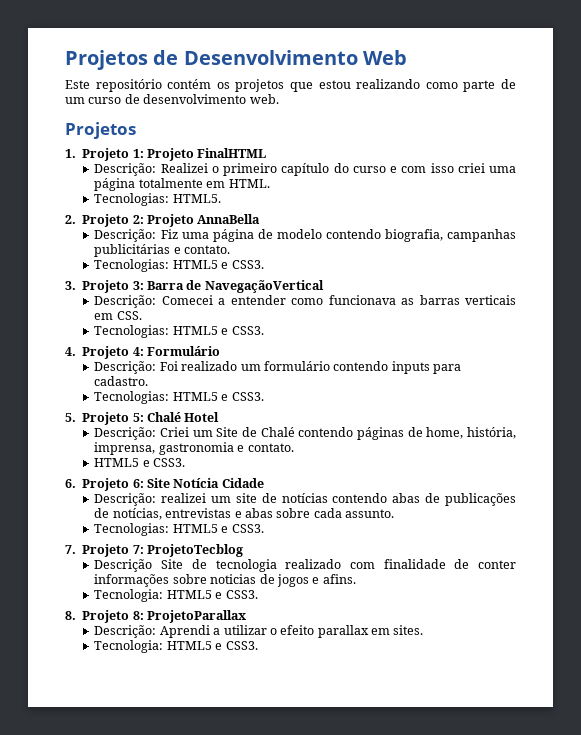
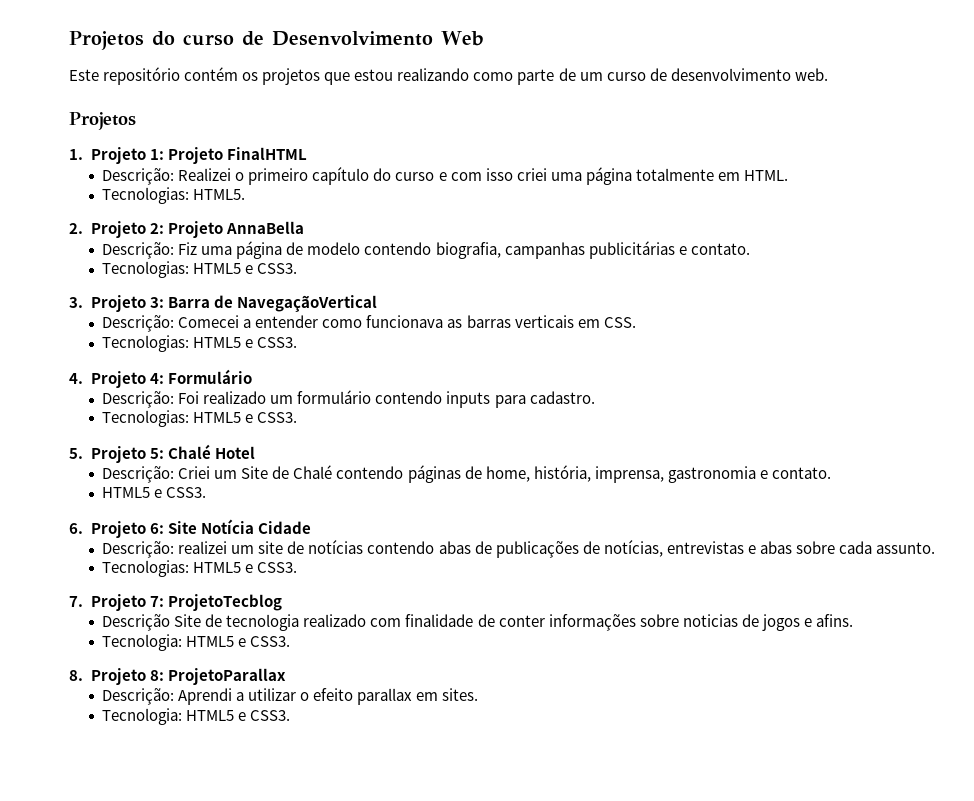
- Projetos de Desenvolvimento Web
+ Projetos do curso de Desenvolvimento Web

